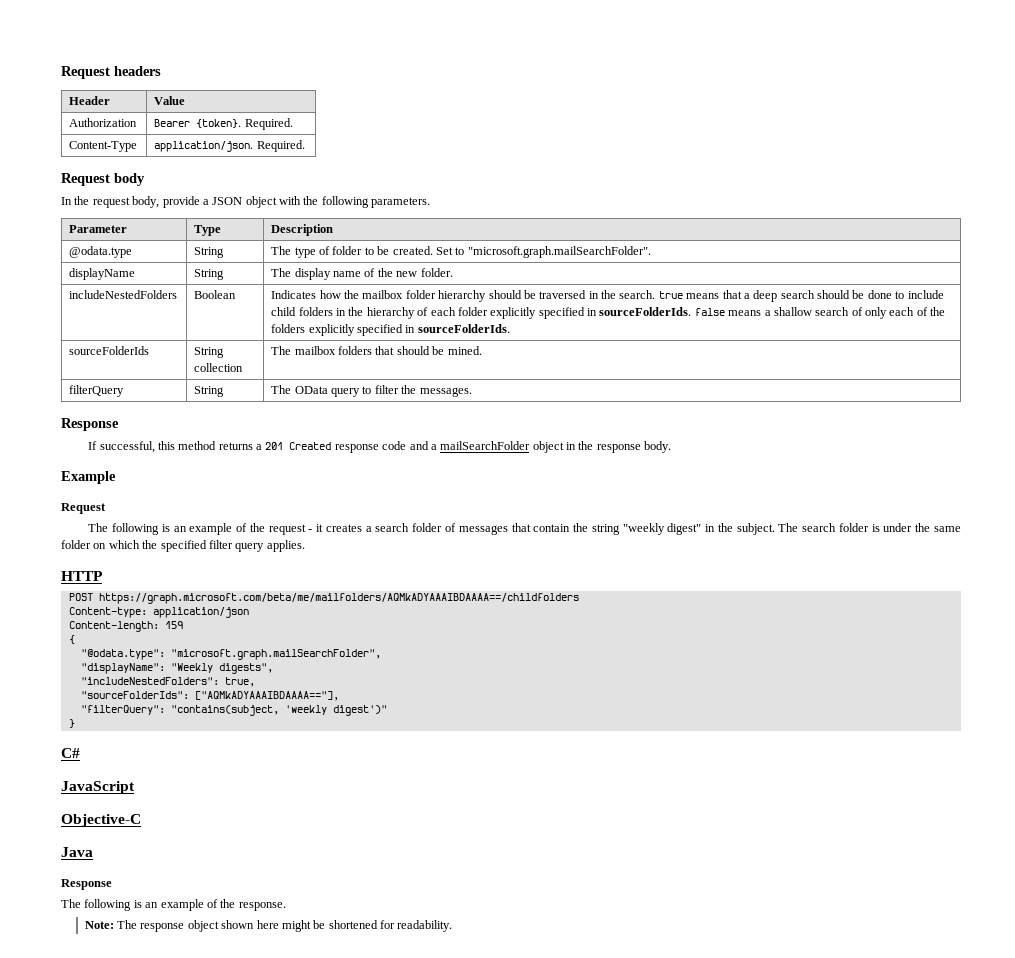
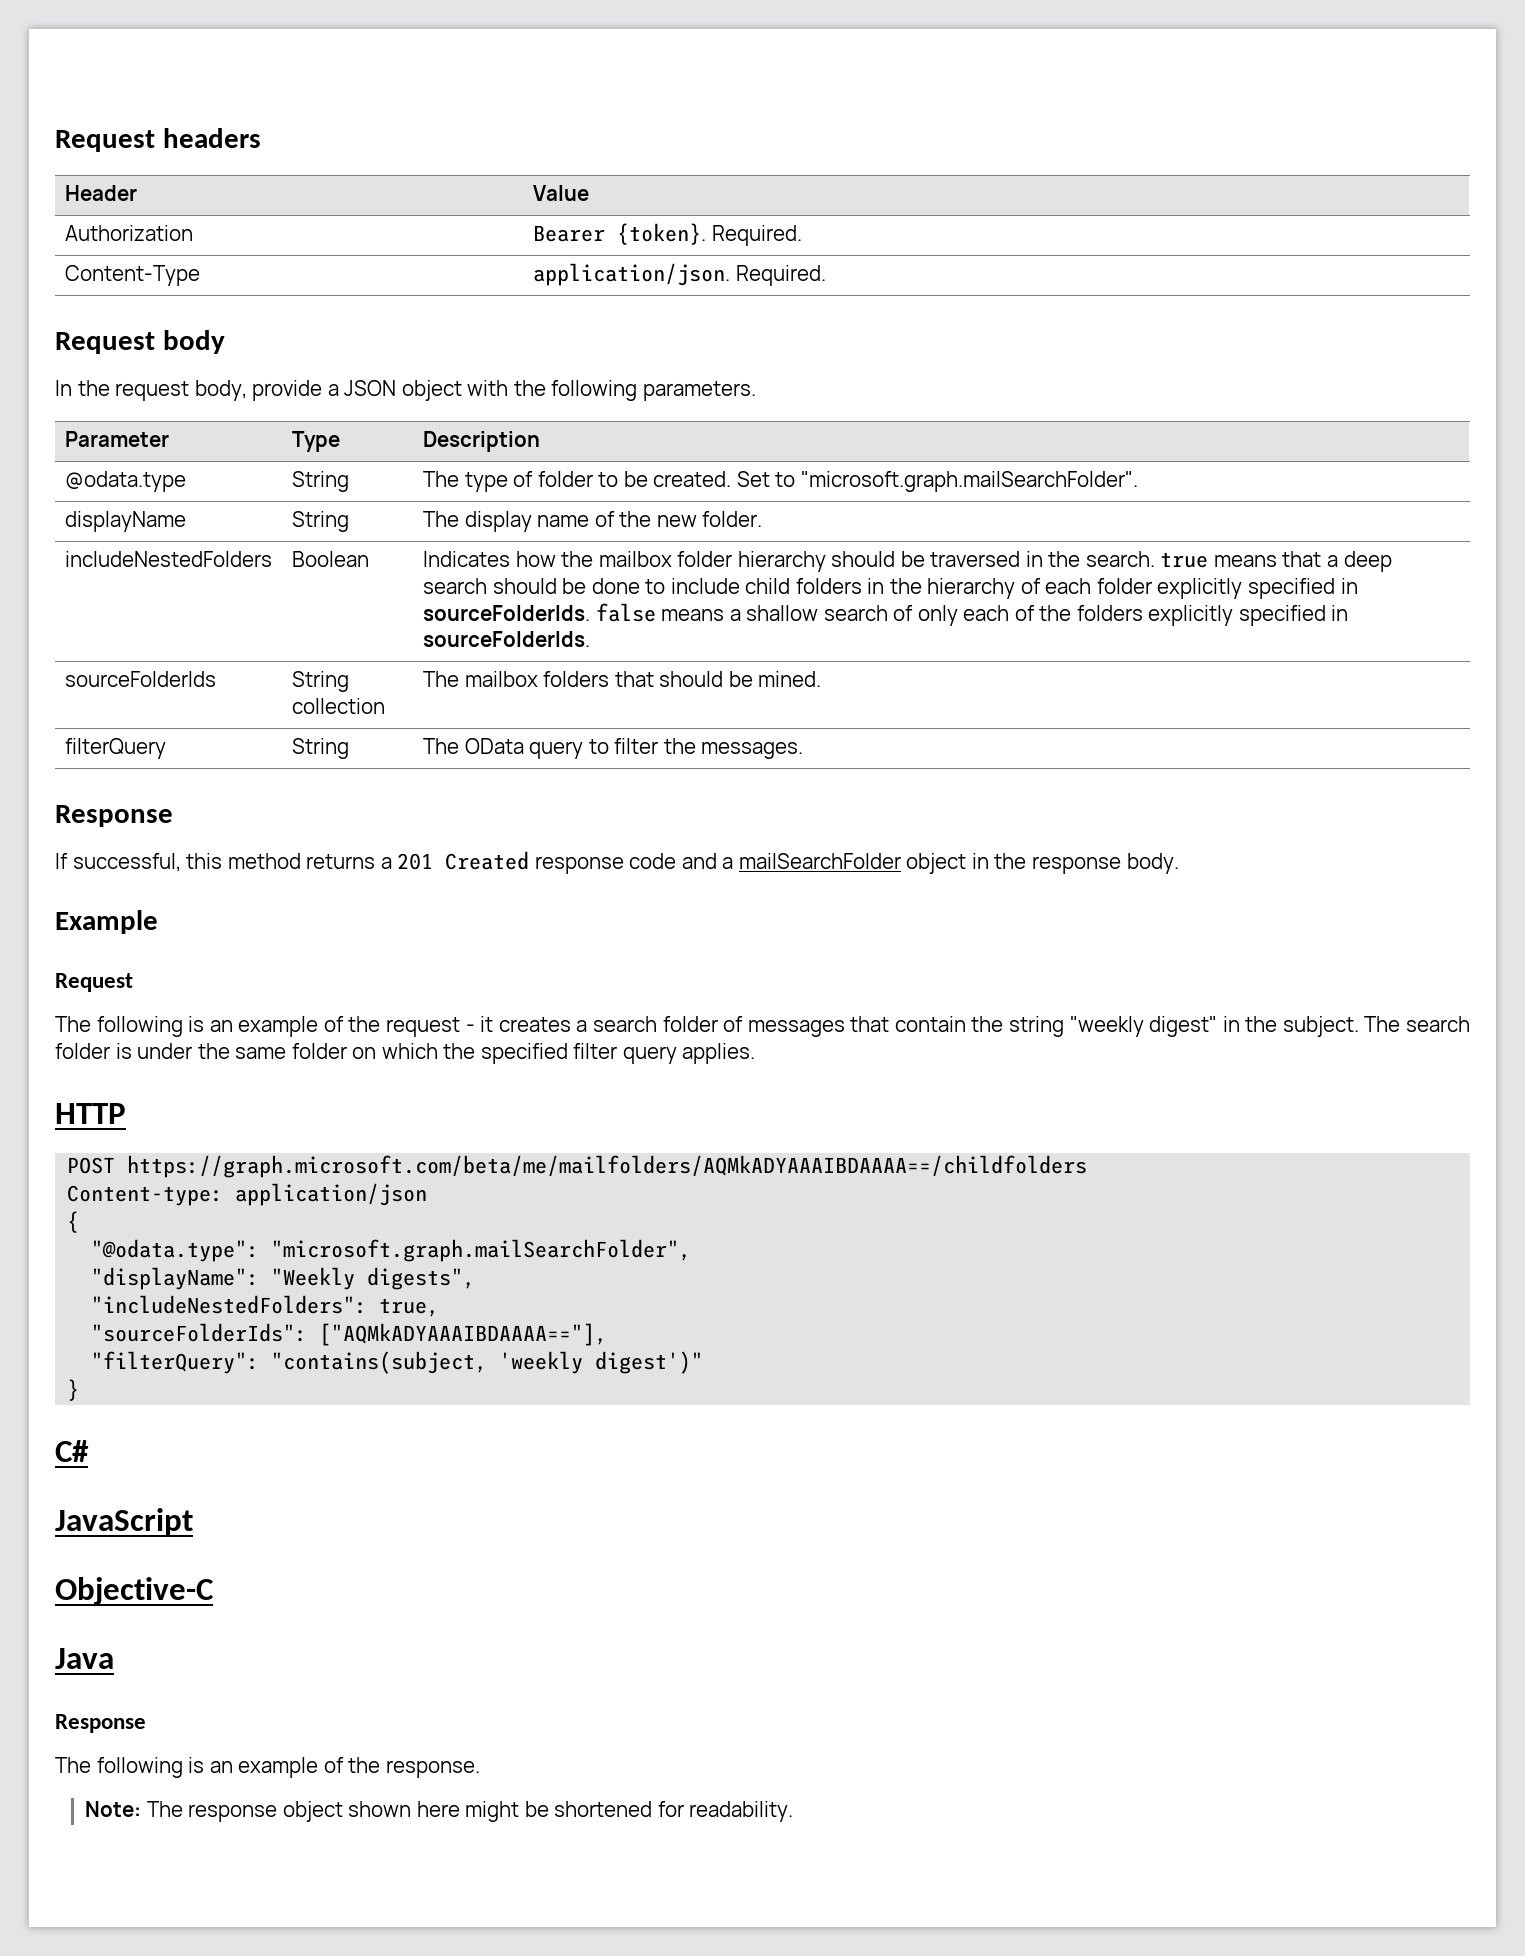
- Content-length: 159

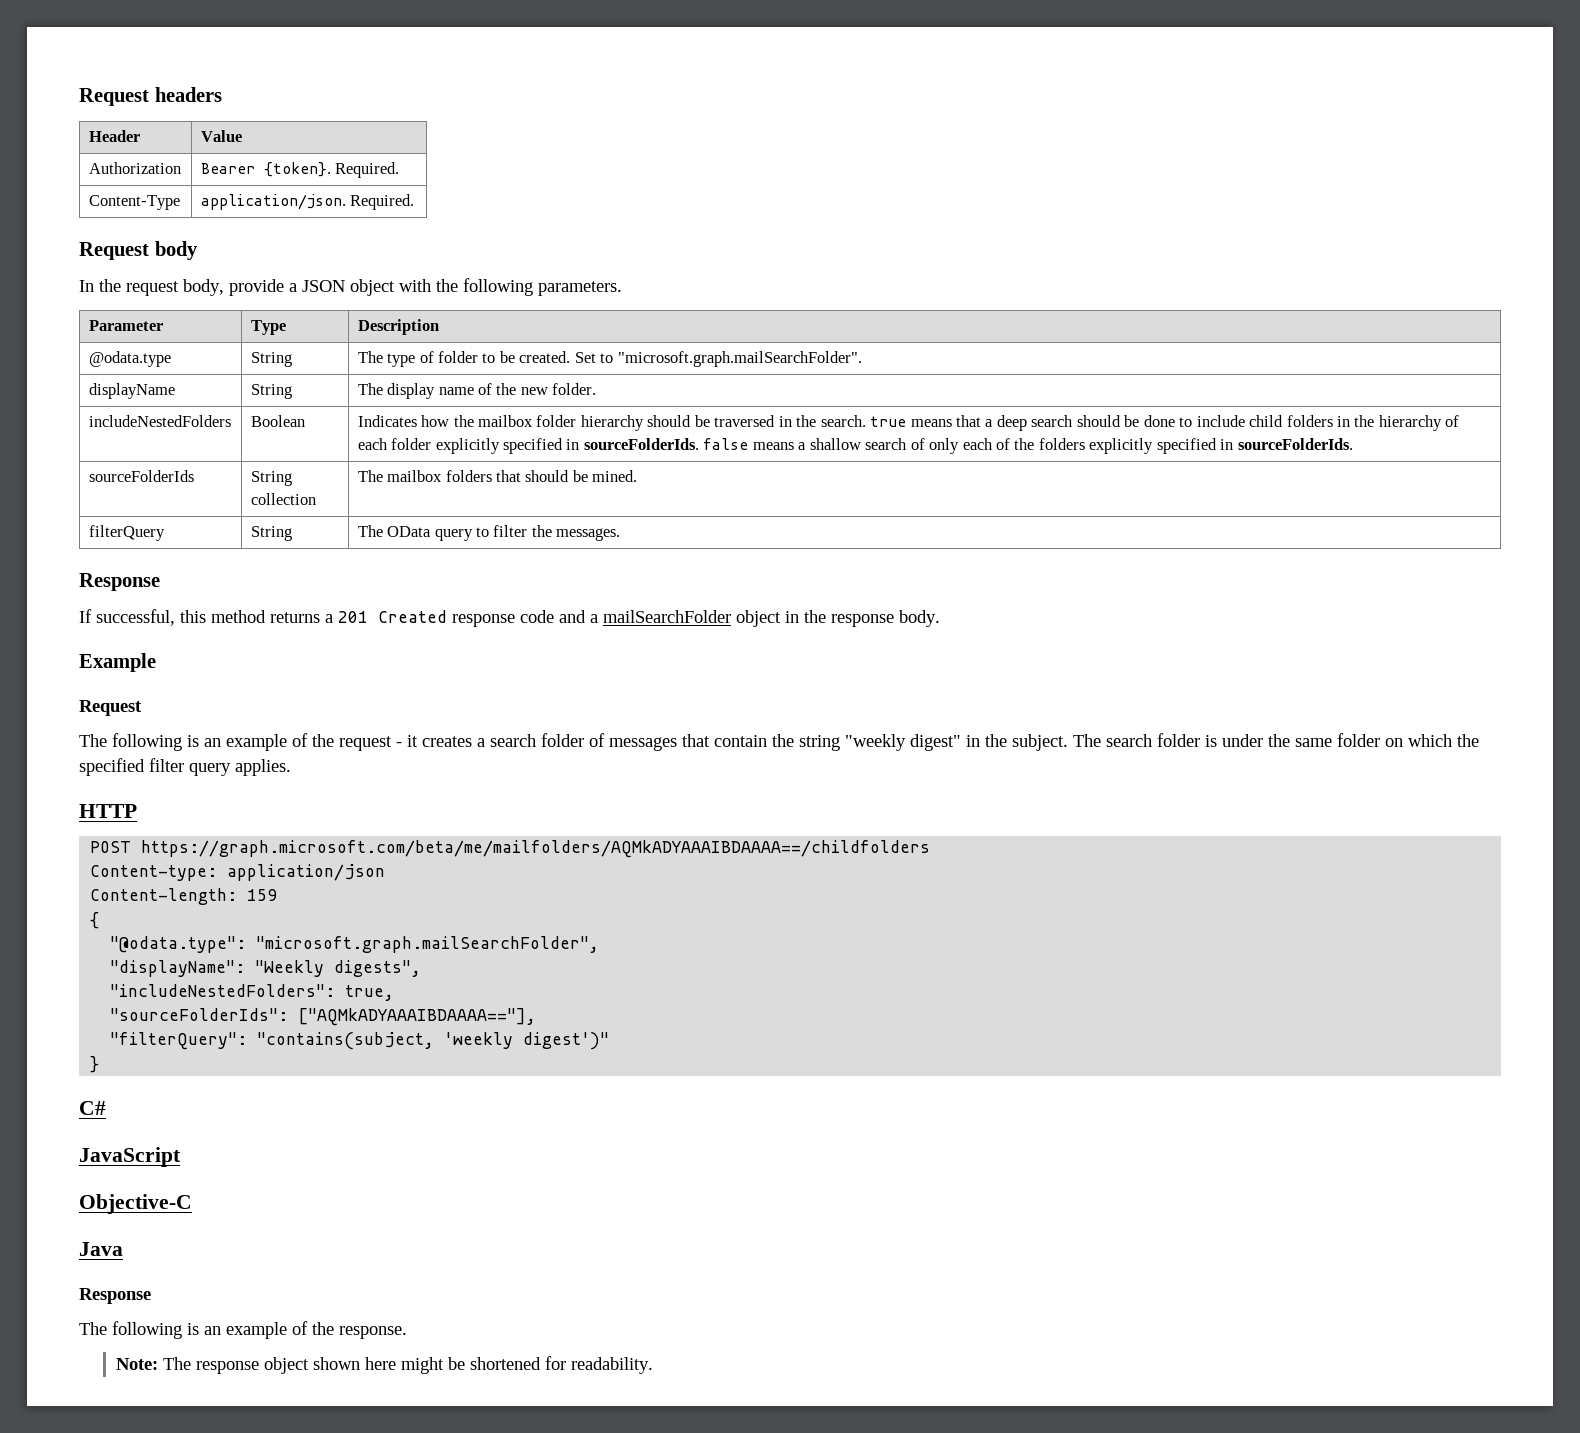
+ Content-length: 159

